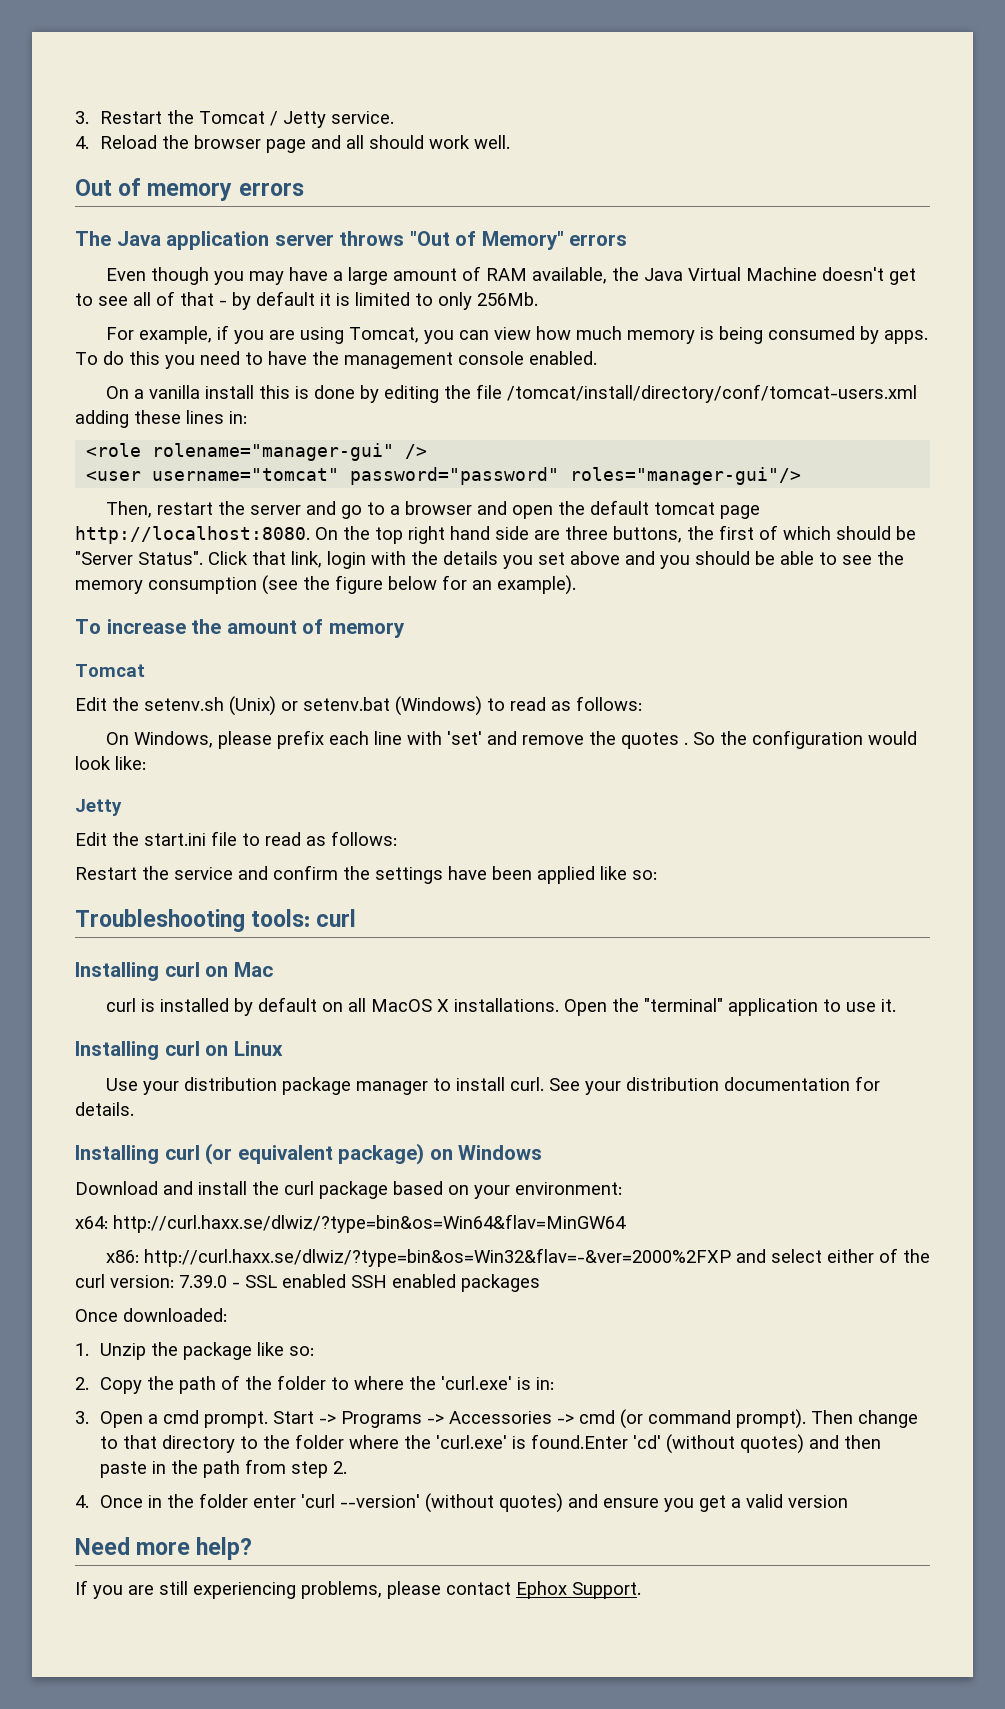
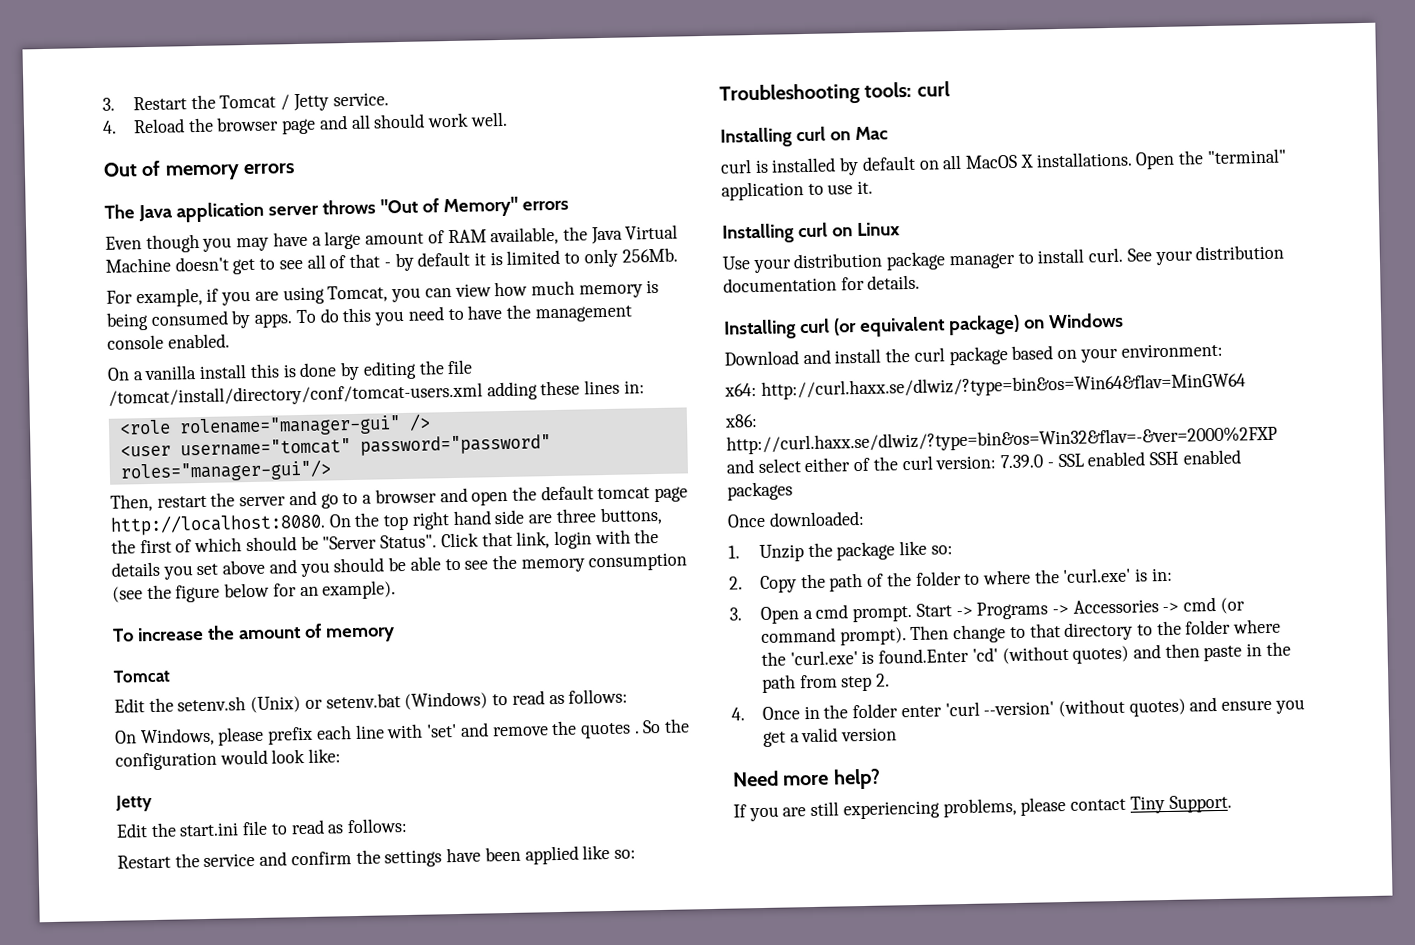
- If you are still experiencing problems, please contact Ephox Support.
+ If you are still experiencing problems, please contact Tiny Support.

